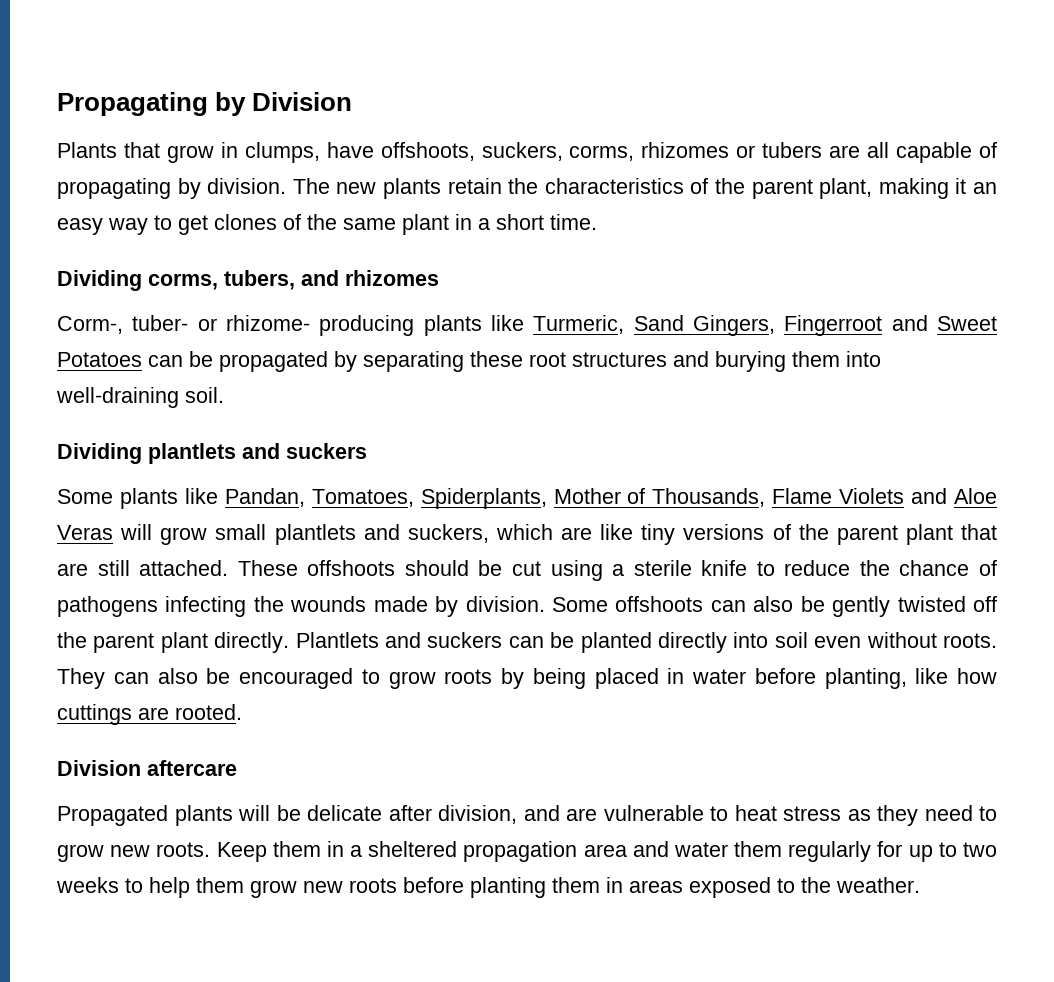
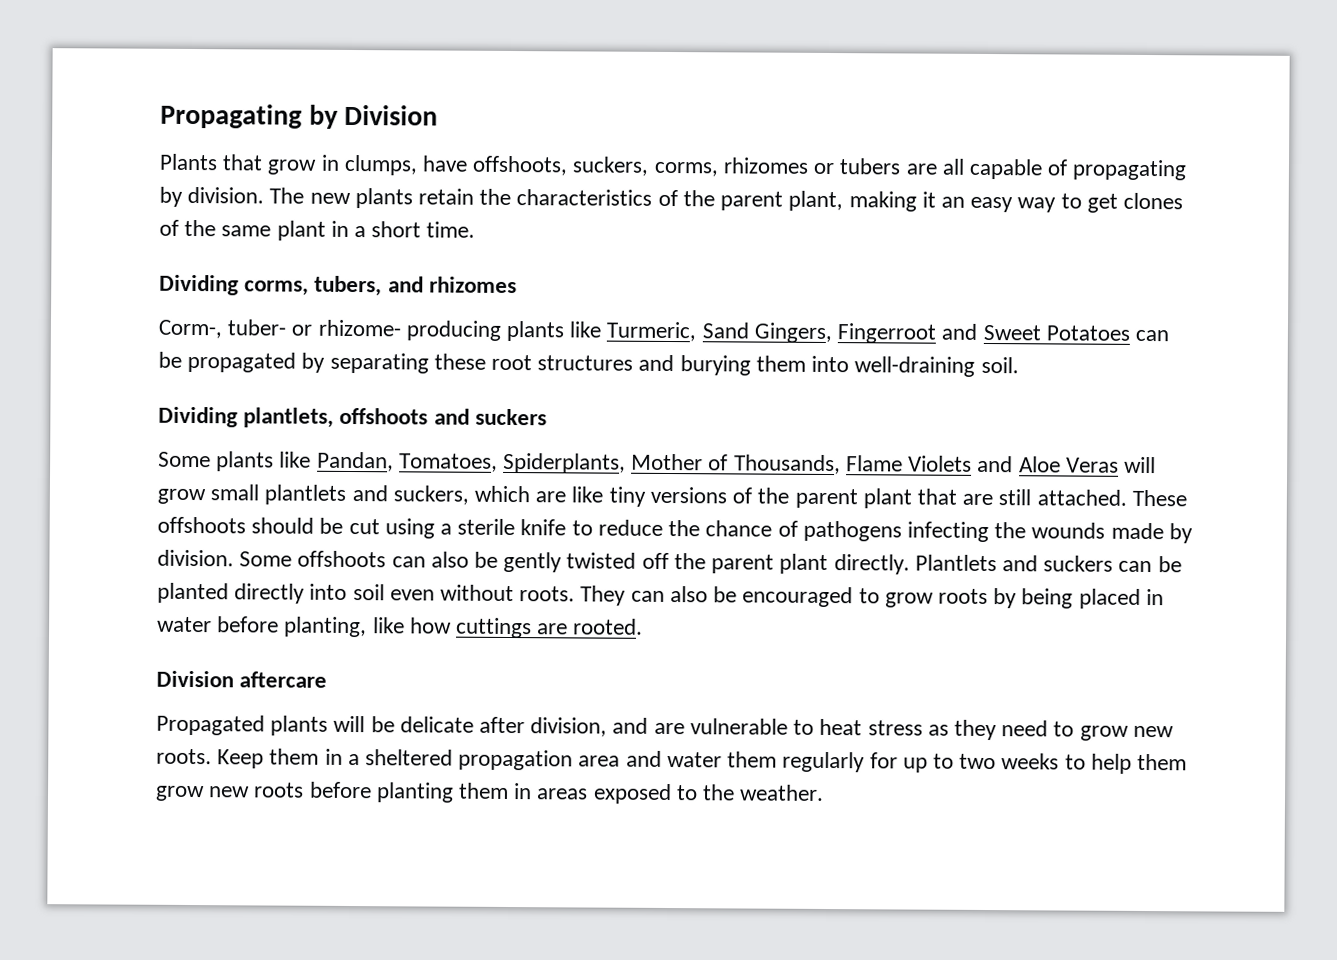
- Dividing plantlets and suckers
+ Dividing plantlets, offshoots and suckers

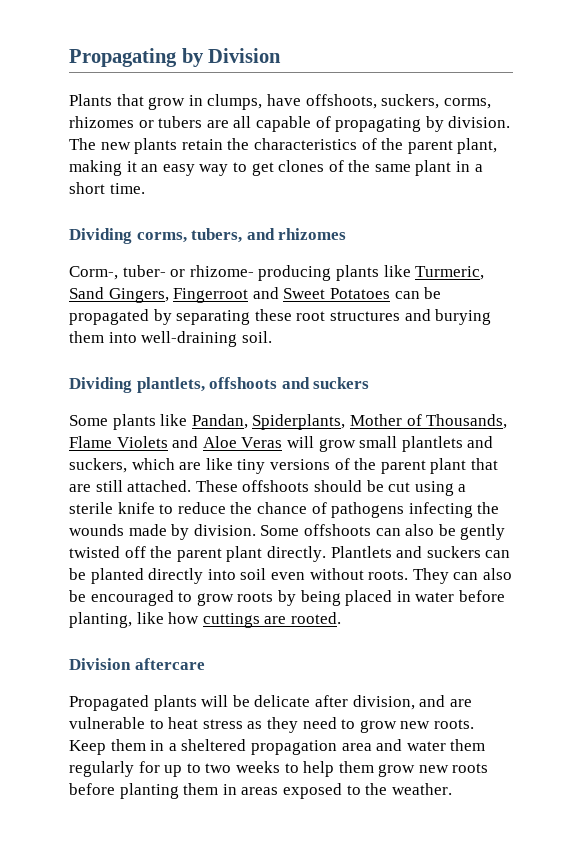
- Some plants like Pandan, Tomatoes, Spiderplants, Mother of Thousands, Flame Violets and Aloe Veras will grow small plantlets and suckers, which are like tiny versions of the parent plant that are still attached.
+ Some plants like Pandan, Spiderplants, Mother of Thousands, Flame Violets and Aloe Veras will grow small plantlets and suckers, which are like tiny versions of the parent plant that are still attached.

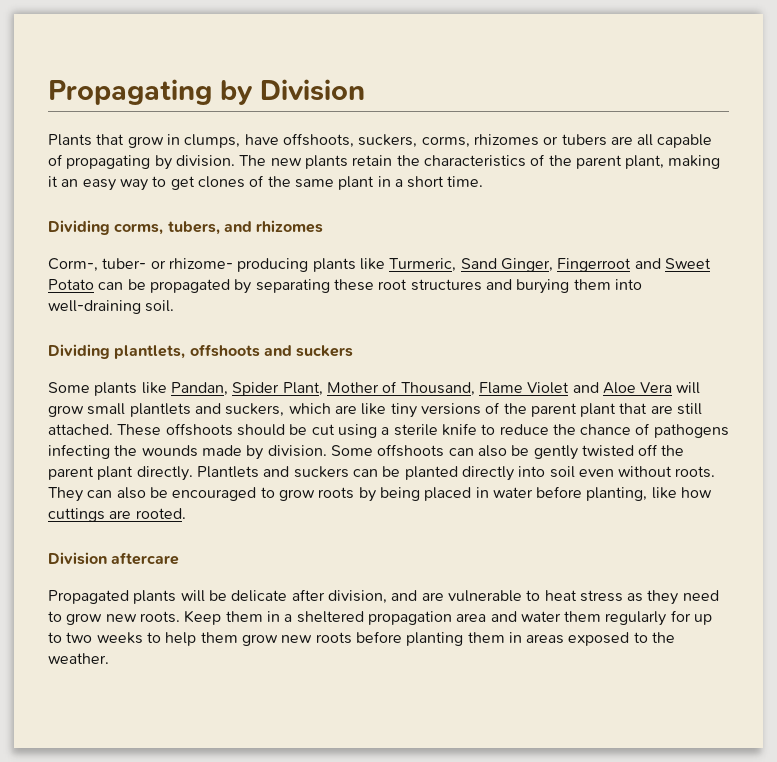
- Corm-, tuber- or rhizome- producing plants like Turmeric, Sand Gingers, Fingerroot and Sweet Potatoes can be propagated by separating these root structures and burying them into well-draining soil.
+ Corm-, tuber- or rhizome- producing plants like Turmeric, Sand Ginger, Fingerroot and Sweet Potato can be propagated by separating these root structures and burying them into well-draining soil.
- Some plants like Pandan, Spiderplants, Mother of Thousands, Flame Violets and Aloe Veras will grow small plantlets and suckers, which are like tiny versions of the parent plant that are still attached.
+ Some plants like Pandan, Spider Plant, Mother of Thousand, Flame Violet and Aloe Vera will grow small plantlets and suckers, which are like tiny versions of the parent plant that are still attached.

